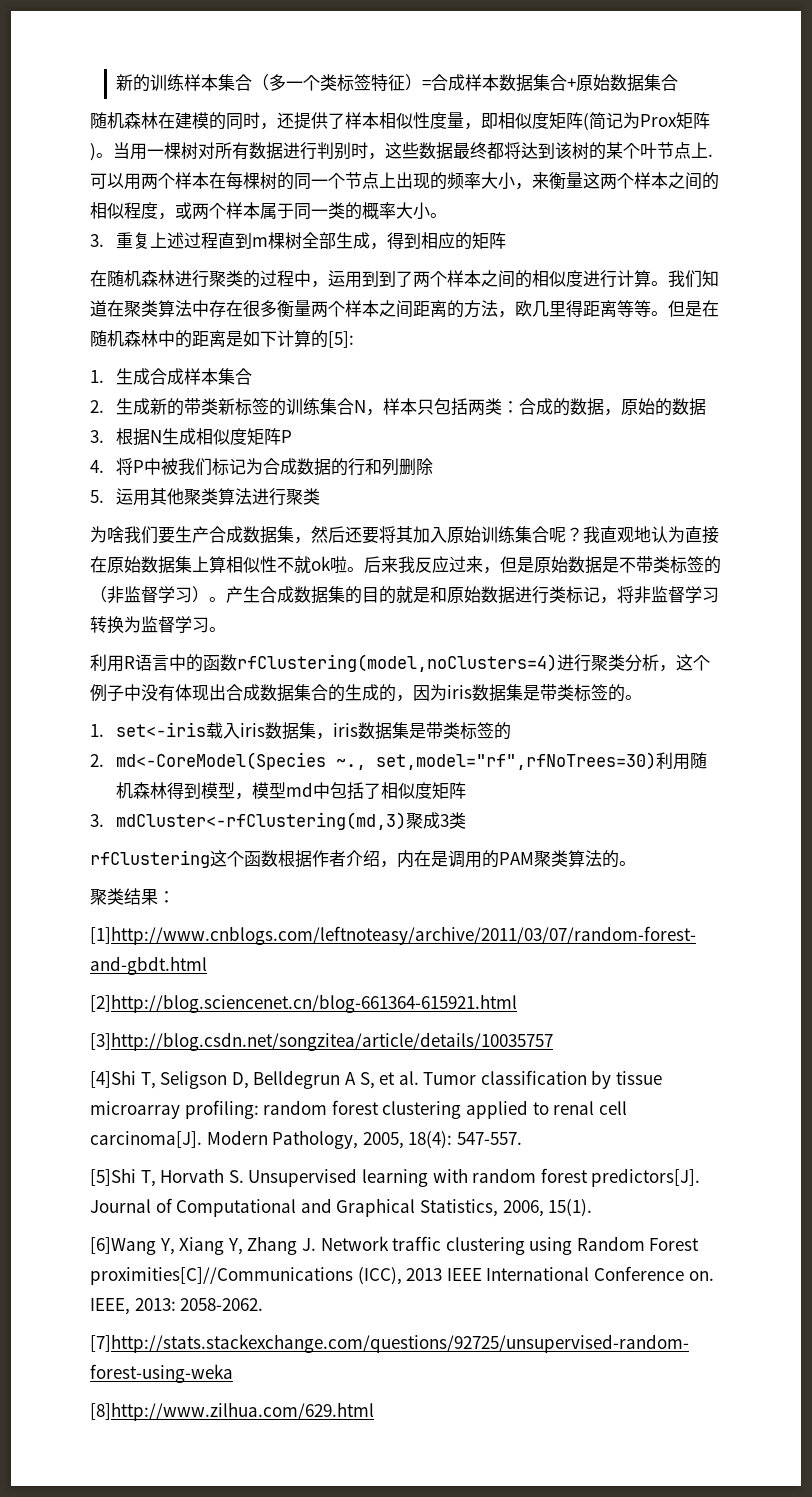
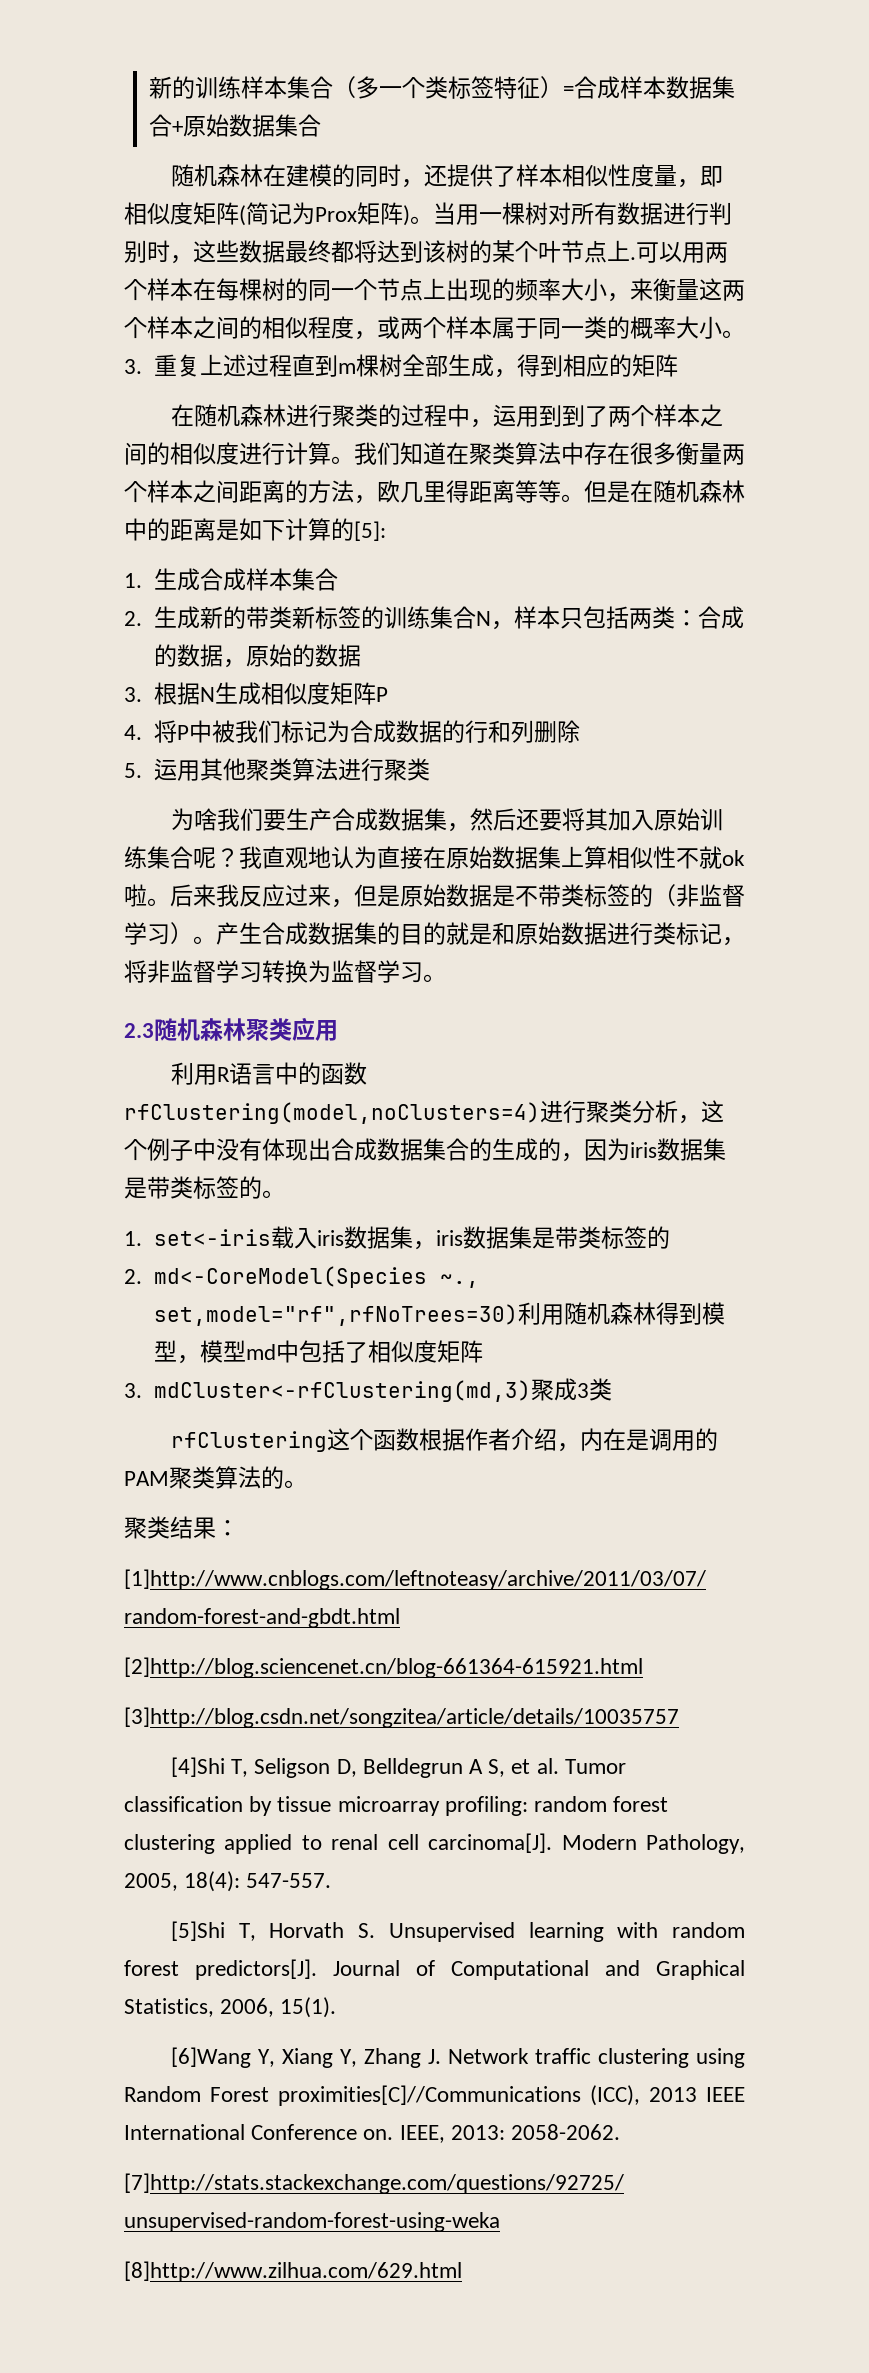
+ 2.3随机森林聚类应用

